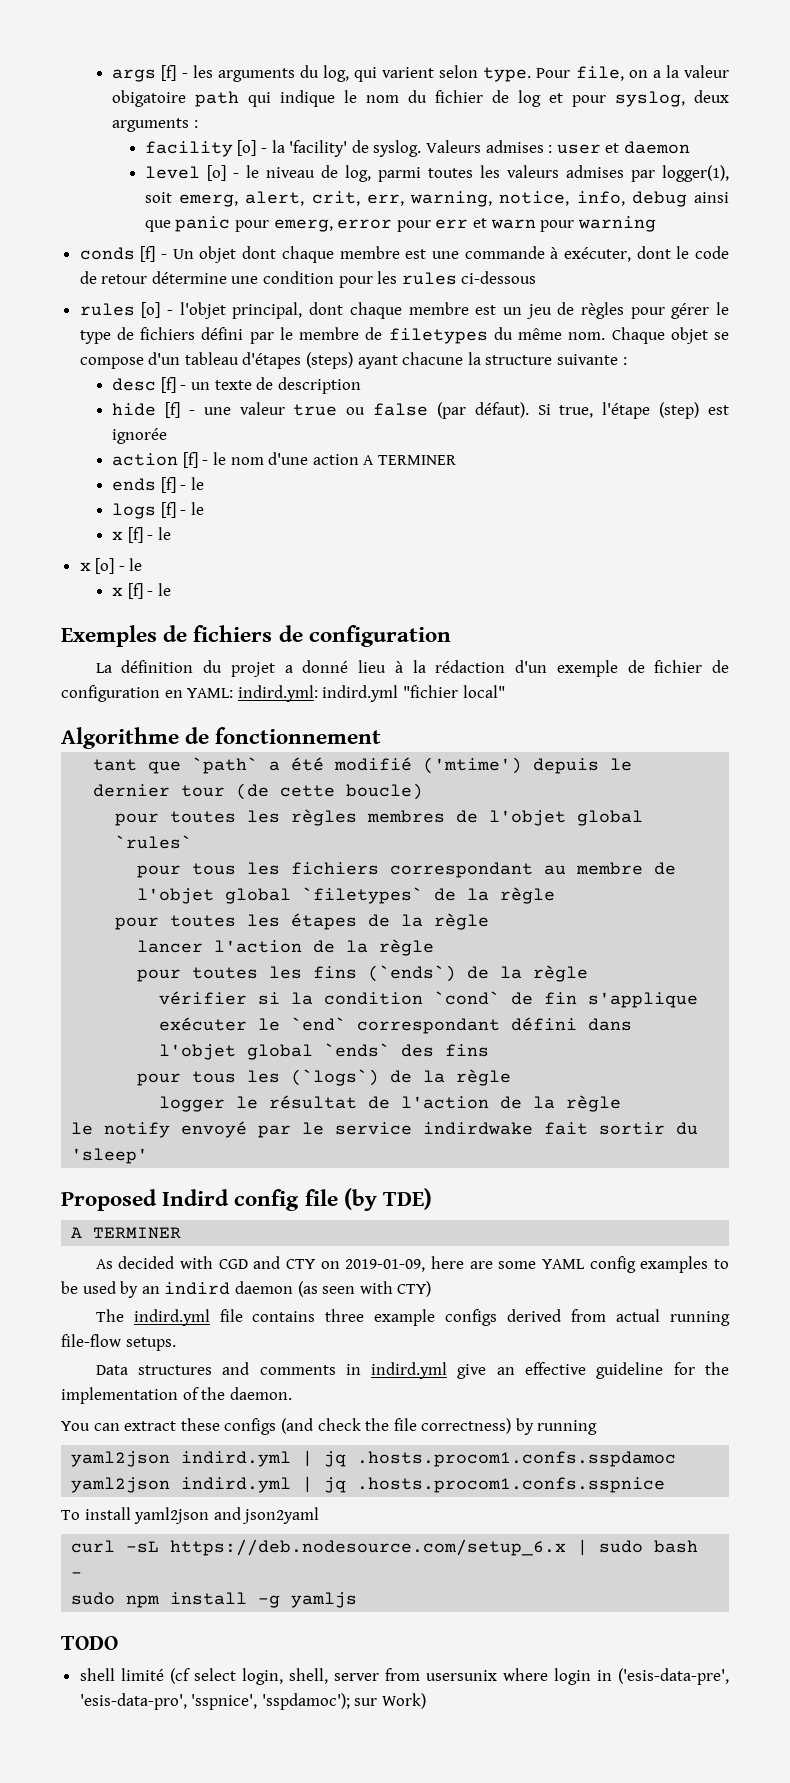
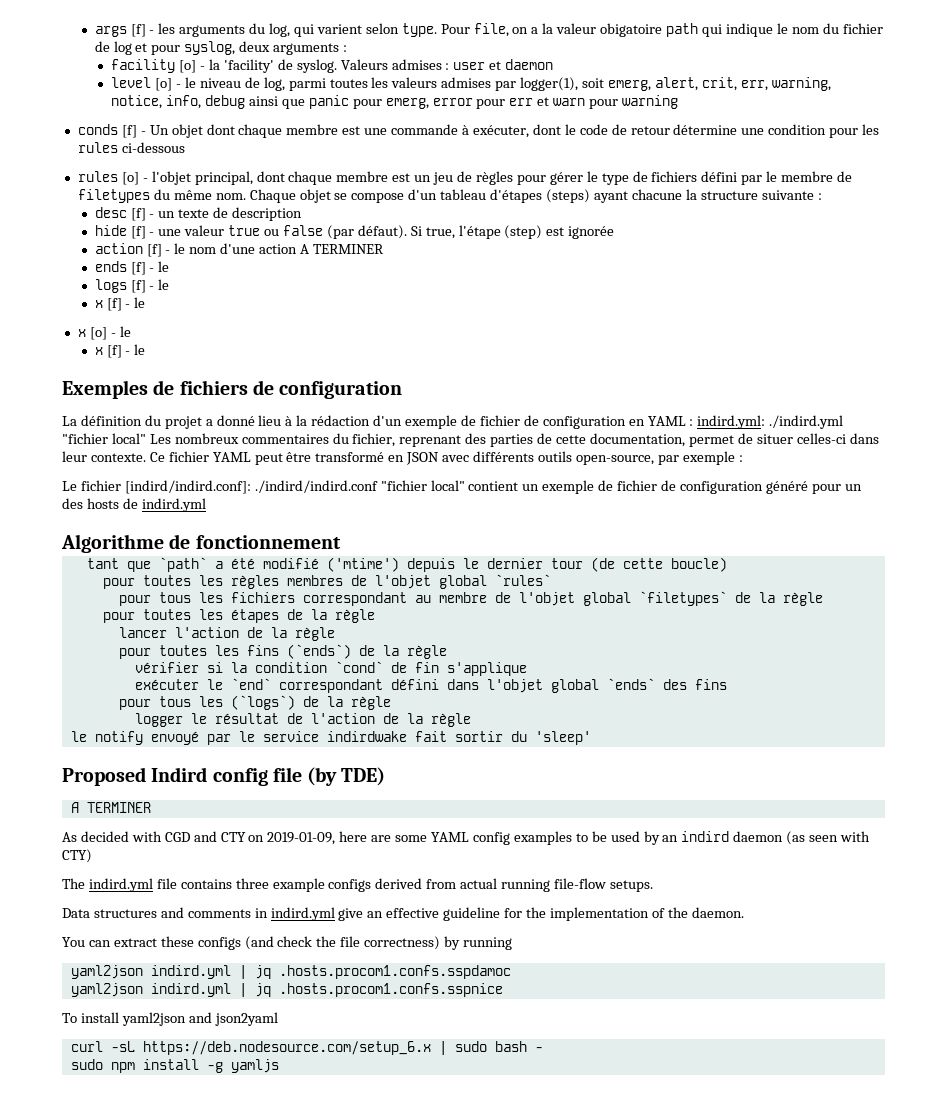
- La définition du projet a donné lieu à la rédaction d'un exemple de fichier de configuration en YAML: indird.yml: indird.yml "fichier local"
+ La définition du projet a donné lieu à la rédaction d'un exemple de fichier de configuration en YAML : indird.yml: ./indird.yml "fichier local" Les nombreux commentaires du fichier, reprenant des parties de cette documentation, permet de situer celles-ci dans leur contexte. Ce fichier YAML peut être transformé en JSON avec différents outils open-source, par exemple :
+ Le fichier [indird/indird.conf]: ./indird/indird.conf "fichier local" contient un exemple de fichier de configuration généré pour un des hosts de indird.yml
- TODO
- shell limité (cf select login, shell, server from usersunix where login in ('esis-data-pre', 'esis-data-pro', 'sspnice', 'sspdamoc'); sur Work)

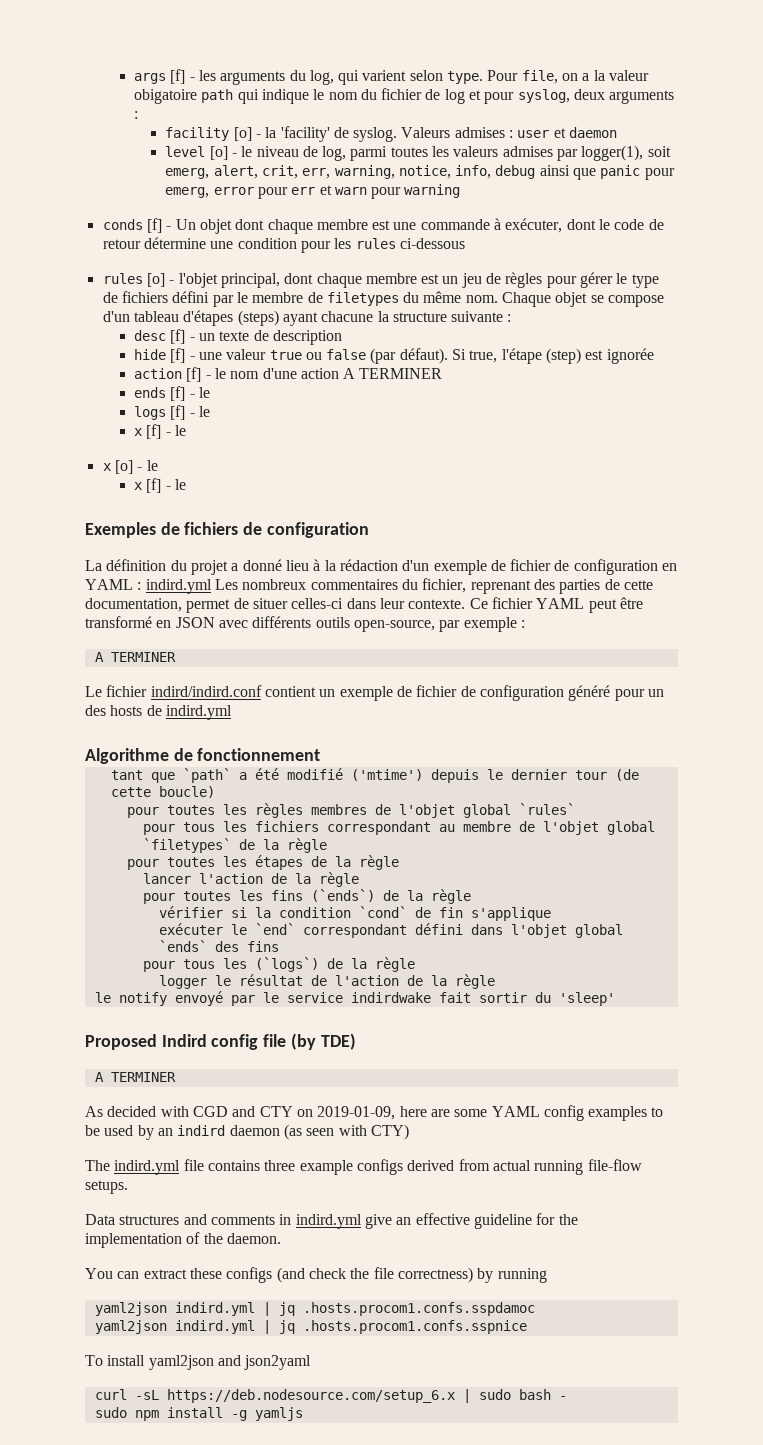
- La définition du projet a donné lieu à la rédaction d'un exemple de fichier de configuration en YAML : indird.yml: ./indird.yml "fichier local" Les nombreux commentaires du fichier, reprenant des parties de cette documentation, permet de situer celles-ci dans leur contexte.
+ La définition du projet a donné lieu à la rédaction d'un exemple de fichier de configuration en YAML : indird.yml Les nombreux commentaires du fichier, reprenant des parties de cette documentation, permet de situer celles-ci dans leur contexte.
  Ce fichier YAML peut être transformé en JSON avec différents outils open-source, par exemple :
+ A TERMINER
- Le fichier [indird/indird.conf]: ./indird/indird.conf "fichier local" contient un exemple de fichier de configuration généré pour un des hosts de indird.yml
+ Le fichier indird/indird.conf contient un exemple de fichier de configuration généré pour un des hosts de indird.yml

